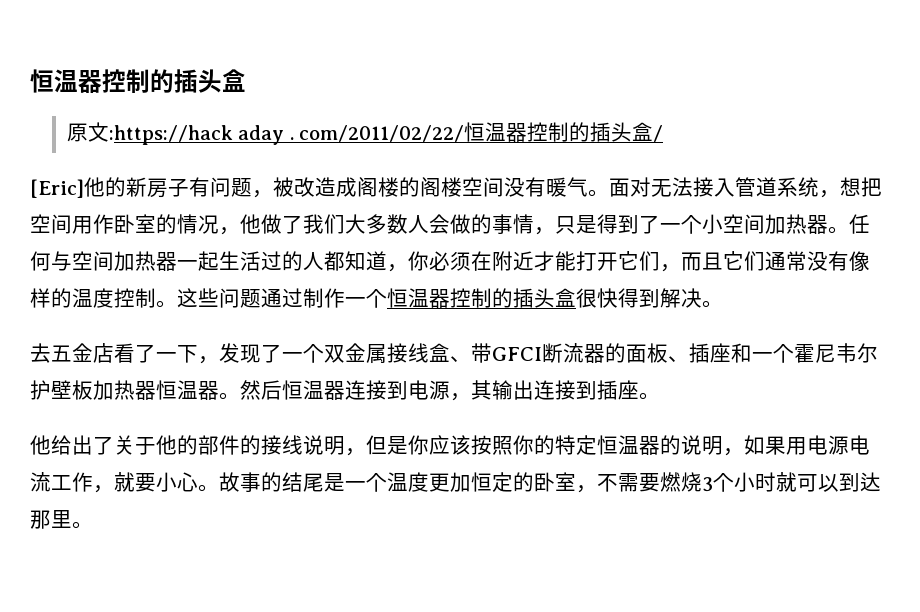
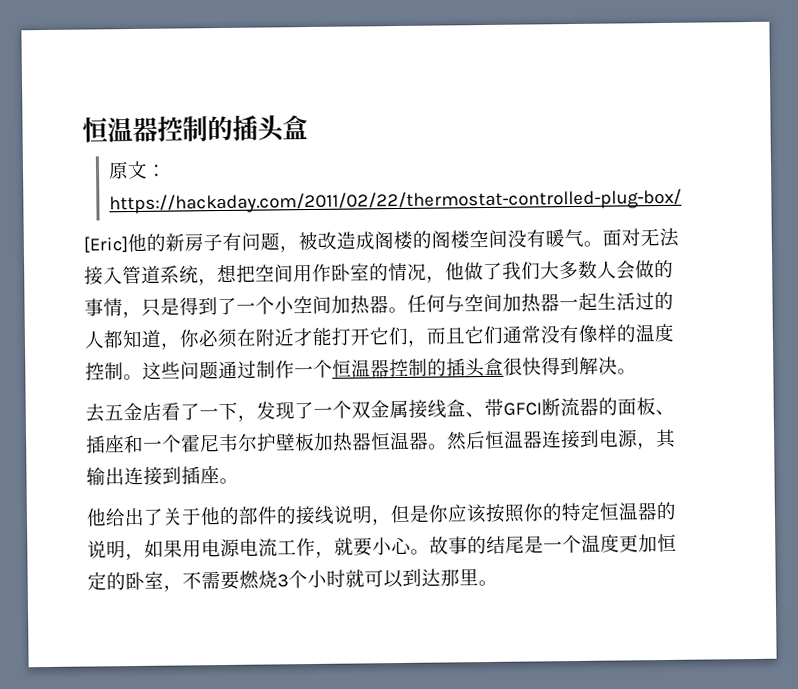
- 原文:https://hack aday . com/2011/02/22/恒温器控制的插头盒/
+ 原文：https://hackaday.com/2011/02/22/thermostat-controlled-plug-box/

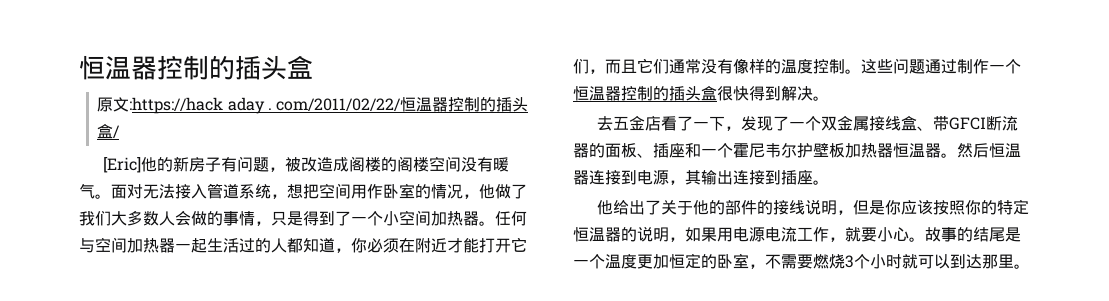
- 原文：https://hackaday.com/2011/02/22/thermostat-controlled-plug-box/
+ 原文:https://hack aday . com/2011/02/22/恒温器控制的插头盒/

